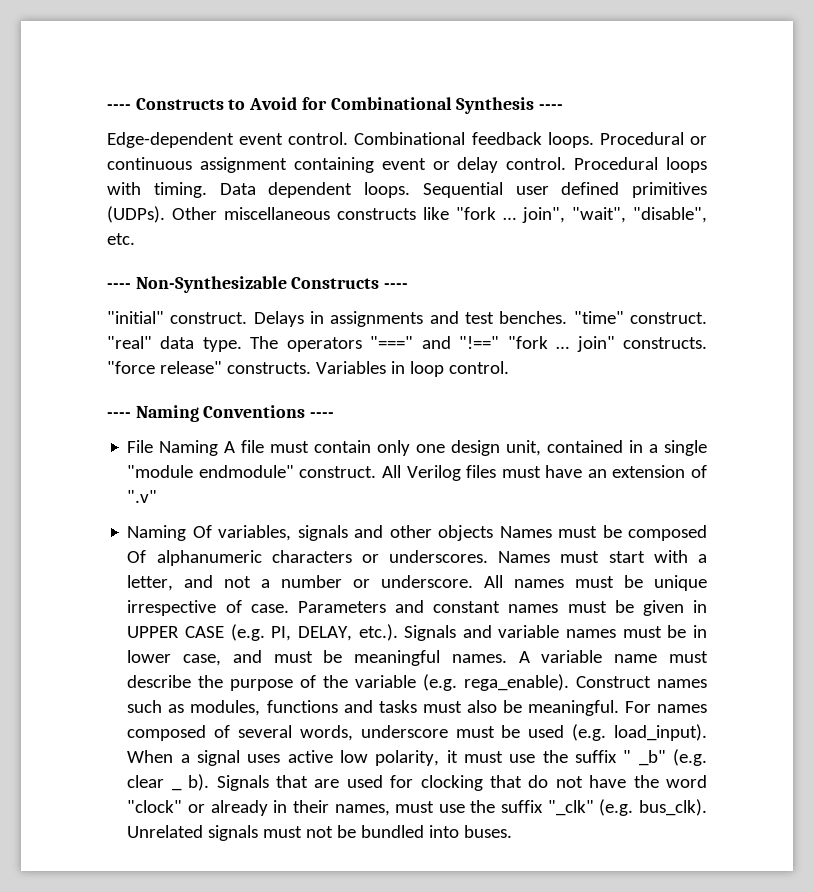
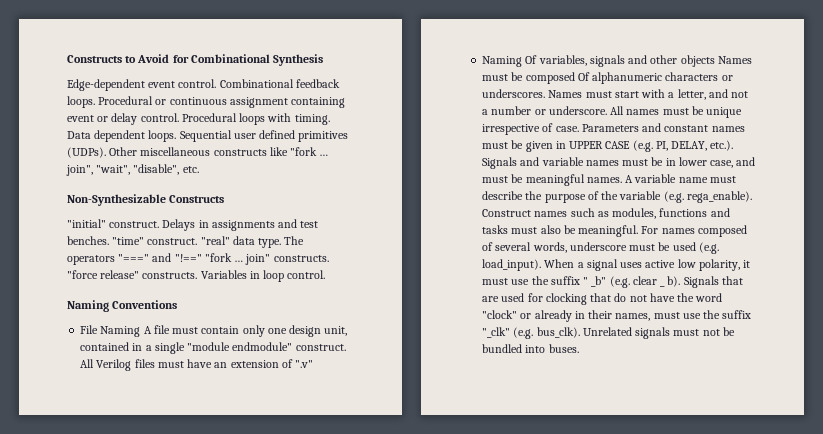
- ---- Constructs to Avoid for Combinational Synthesis ----
+ Constructs to Avoid for Combinational Synthesis
- ---- Non-Synthesizable Constructs ----
+ Non-Synthesizable Constructs
- ---- Naming Conventions ----
+ Naming Conventions

